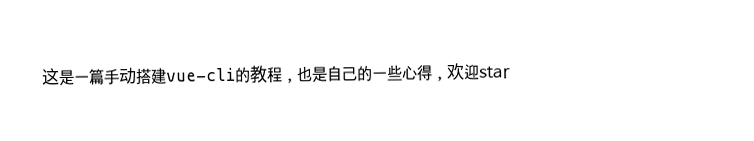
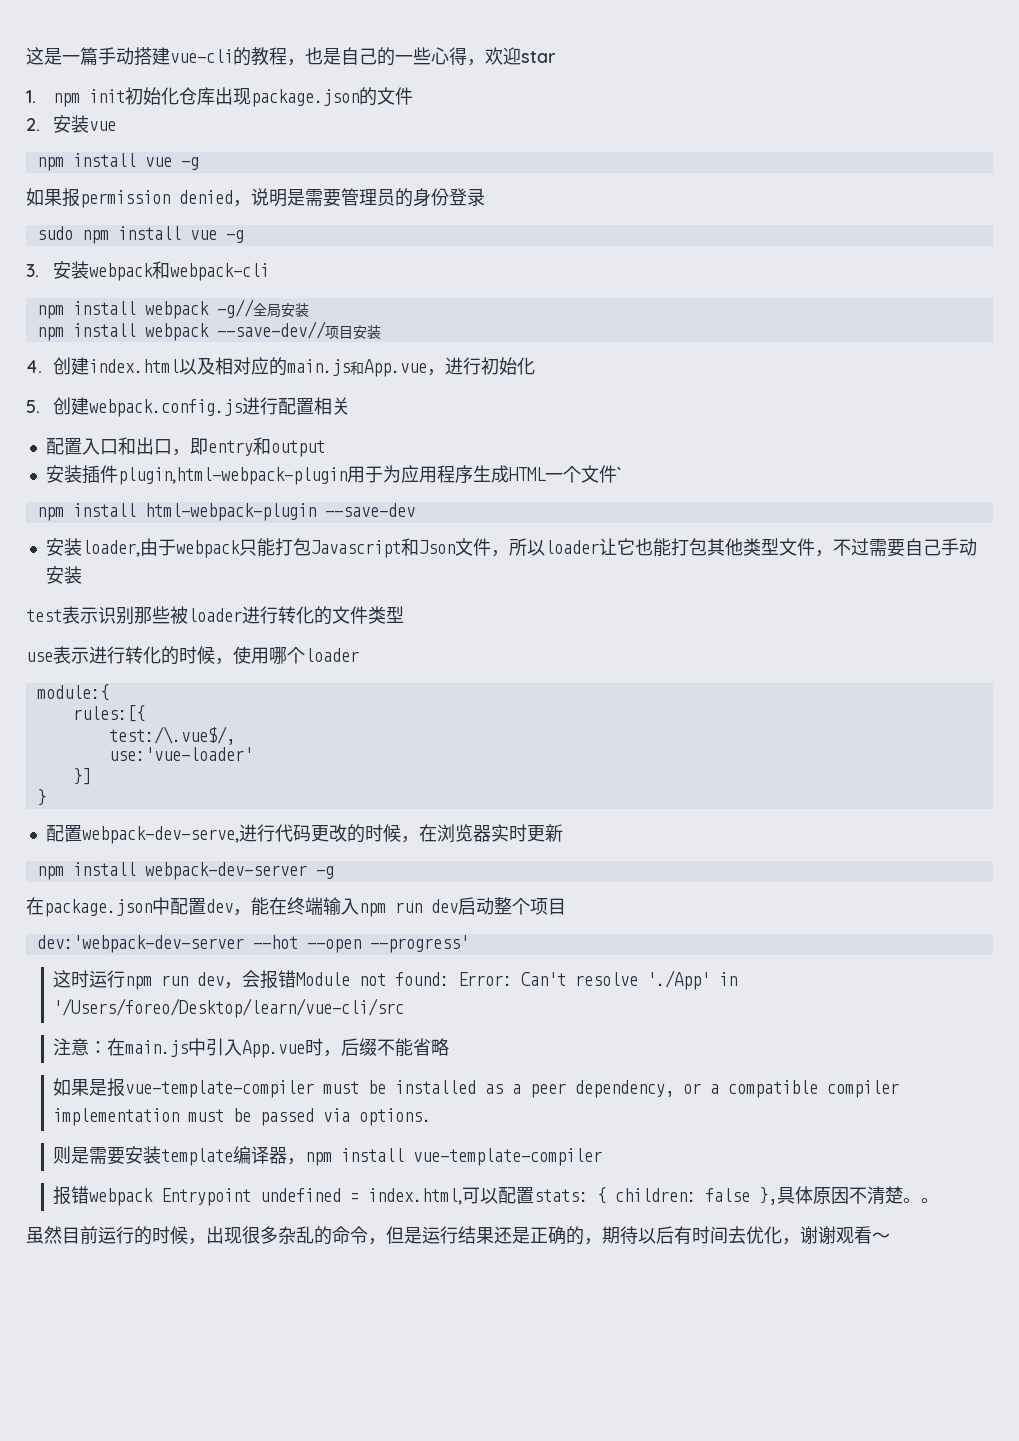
+ 1. npm init初始化仓库出现package.json的文件
+ 2.安装vue
+ npm install vue -g
+ 如果报permission denied，说明是需要管理员的身份登录
+ sudo npm install vue -g
+ 3.安装webpack和webpack-cli
+ npm install webpack -g//全局安装
+ npm install webpack --save-dev//项目安装
+ 4.创建index.html以及相对应的main.js和App.vue，进行初始化
+ 5.创建webpack.config.js进行配置相关
+ 配置入口和出口，即entry和output
+ 安装插件plugin,html-webpack-plugin用于为应用程序生成HTML一个文件`
+ npm install html-webpack-plugin --save-dev
+ 安装loader,由于webpack只能打包Javascript和Json文件，所以loader让它也能打包其他类型文件，不过需要自己手动安装
+ test表示识别那些被loader进行转化的文件类型
+ use表示进行转化的时候，使用哪个loader
+ module:{
+ rules:[{
+ test:/\.vue$/,
+ use:'vue-loader'
+ }]
+ }
+ 配置webpack-dev-serve,进行代码更改的时候，在浏览器实时更新
+ npm install webpack-dev-server -g
+ 在package.json中配置dev，能在终端输入npm run dev启动整个项目
+ dev:'webpack-dev-server --hot --open --progress'
+ 这时运行npm run dev，会报错Module not found: Error: Can't resolve './App' in '/Users/foreo/Desktop/learn/vue-cli/src
+ 注意：在main.js中引入App.vue时，后缀不能省略
+ 如果是报vue-template-compiler must be installed as a peer dependency, or a compatible compiler implementation must be passed via options.
+ 则是需要安装template编译器，npm install vue-template-compiler
+ 报错webpack Entrypoint undefined = index.html,可以配置stats: { children: false },具体原因不清楚。。
+ 虽然目前运行的时候，出现很多杂乱的命令，但是运行结果还是正确的，期待以后有时间去优化，谢谢观看～

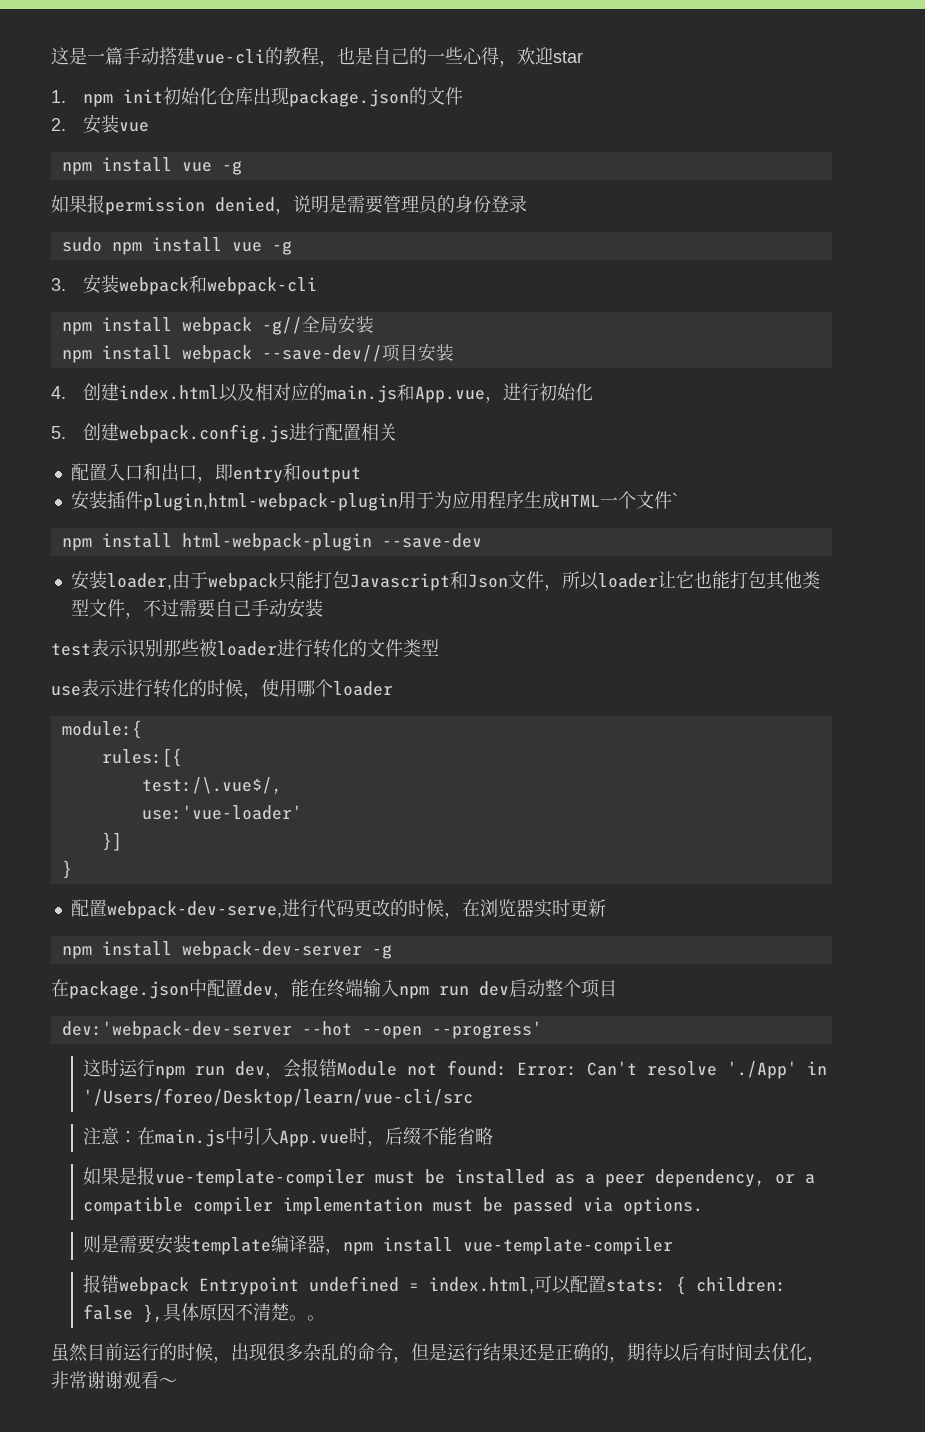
- 虽然目前运行的时候，出现很多杂乱的命令，但是运行结果还是正确的，期待以后有时间去优化，谢谢观看～
+ 虽然目前运行的时候，出现很多杂乱的命令，但是运行结果还是正确的，期待以后有时间去优化，非常谢谢观看～

